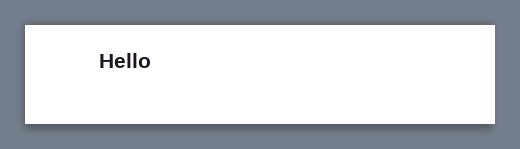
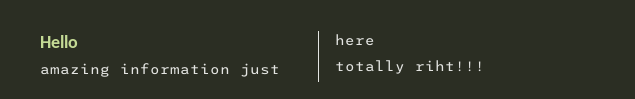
+ amazing information just here
+ totally riht!!!

